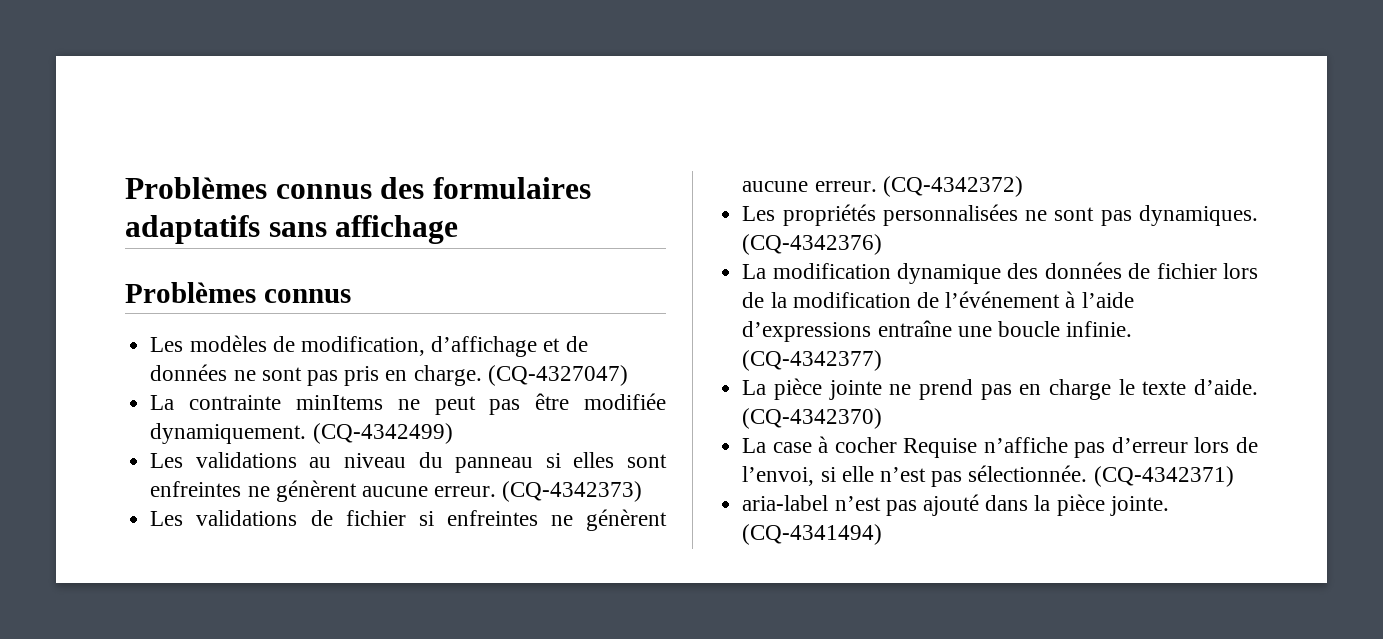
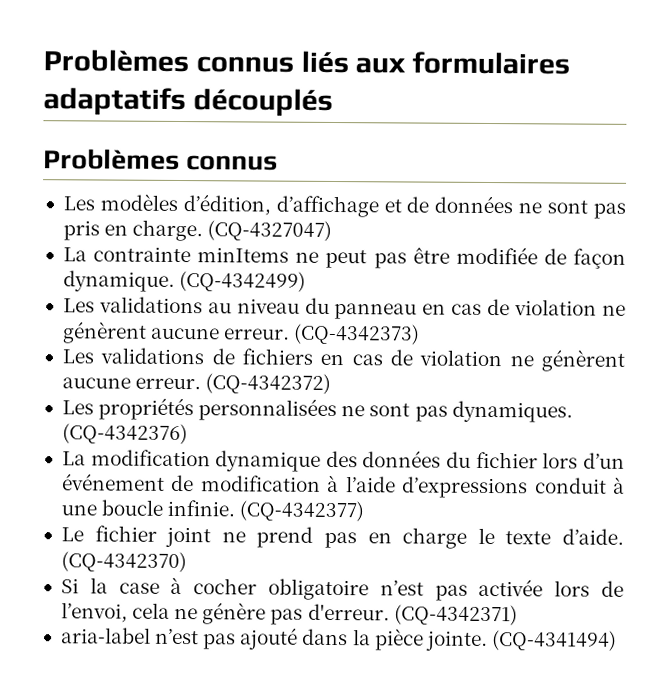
- Problèmes connus des formulaires adaptatifs sans affichage
+ Problèmes connus liés aux formulaires adaptatifs découplés
- Les modèles de modification, d’affichage et de données ne sont pas pris en charge.
+ Les modèles d’édition, d’affichage et de données ne sont pas pris en charge.
- La contrainte minItems ne peut pas être modifiée dynamiquement.
+ La contrainte minItems ne peut pas être modifiée de façon dynamique.
- Les validations au niveau du panneau si elles sont enfreintes ne génèrent aucune erreur.
+ Les validations au niveau du panneau en cas de violation ne génèrent aucune erreur.
- Les validations de fichier si enfreintes ne génèrent aucune erreur.
+ Les validations de fichiers en cas de violation ne génèrent aucune erreur.
- La modification dynamique des données de fichier lors de la modification de l’événement à l’aide d’expressions entraîne une boucle infinie.
+ La modification dynamique des données du fichier lors d’un événement de modification à l’aide d’expressions conduit à une boucle infinie.
- La pièce jointe ne prend pas en charge le texte d’aide.
+ Le fichier joint ne prend pas en charge le texte d’aide.
- La case à cocher Requise n’affiche pas d’erreur lors de l’envoi, si elle n’est pas sélectionnée.
+ Si la case à cocher obligatoire n’est pas activée lors de l’envoi, cela ne génère pas d'erreur.

